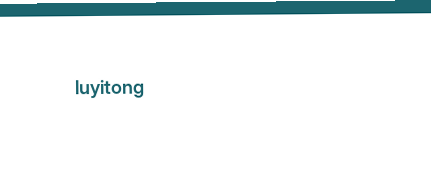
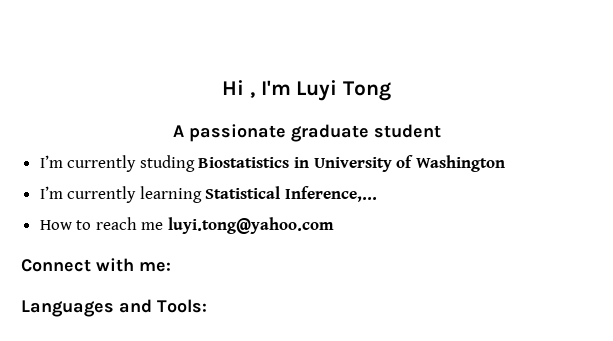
- luyitong
+ Hi , I'm Luyi Tong
+ A passionate graduate student
+ I’m currently studing Biostatistics in University of Washington
+ I’m currently learning Statistical Inference,...
+ How to reach me luyi.tong@yahoo.com
+ Connect with me:
+ Languages and Tools:

